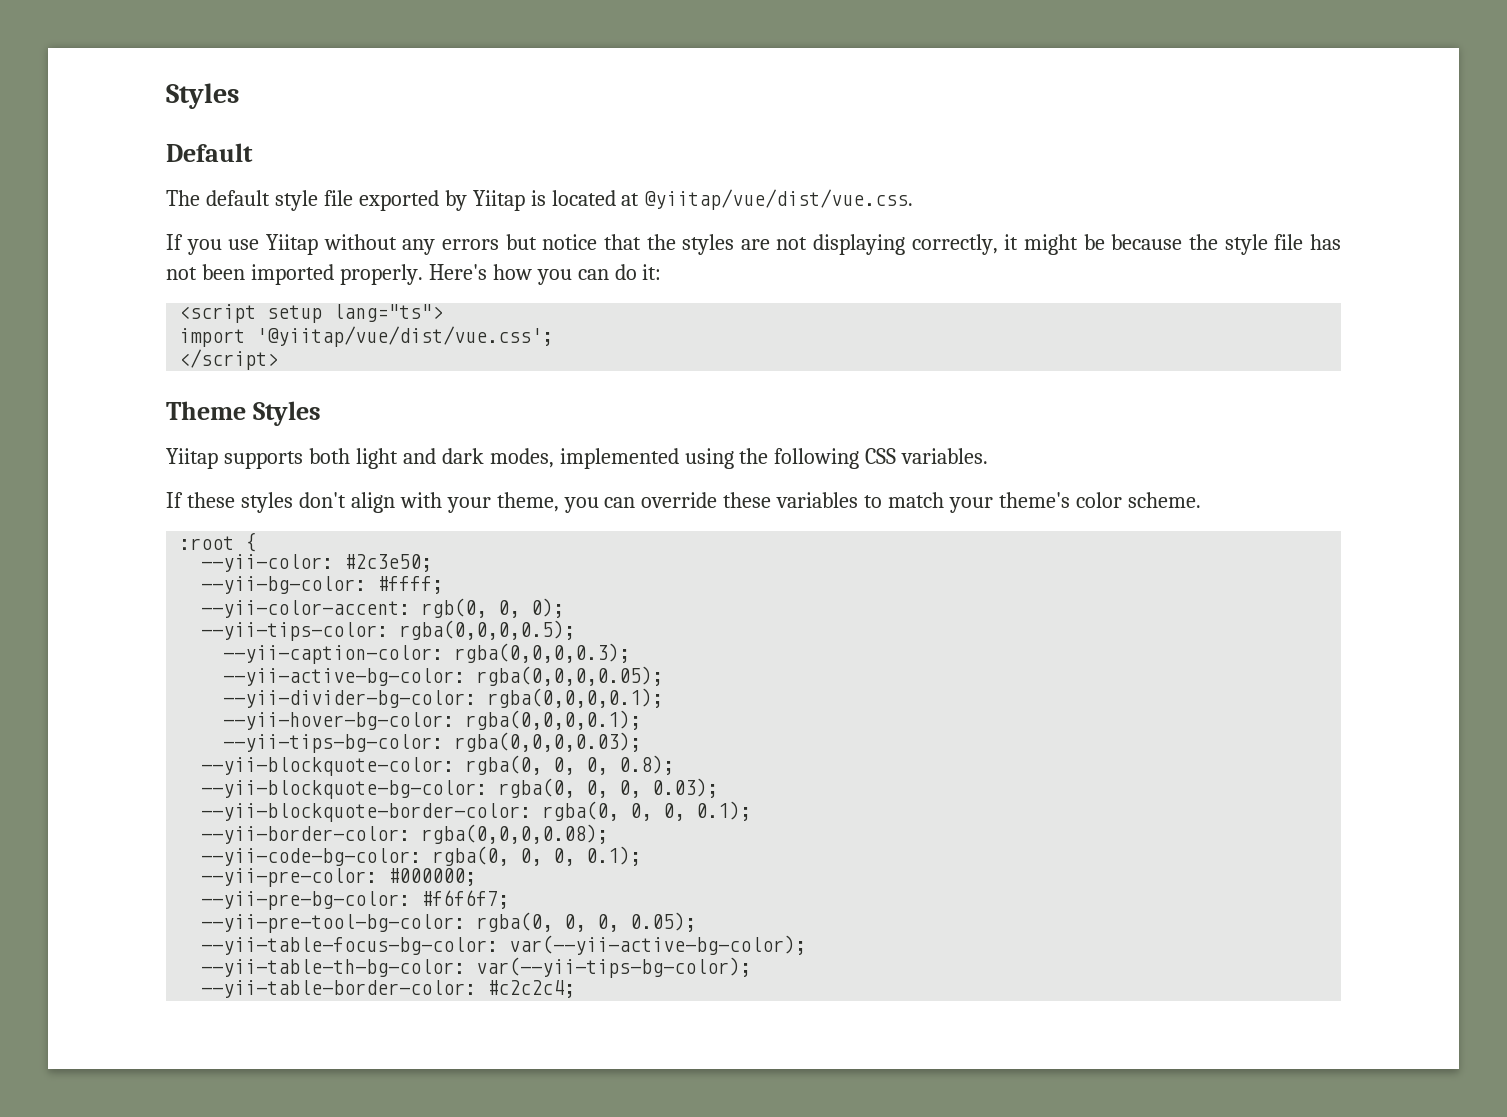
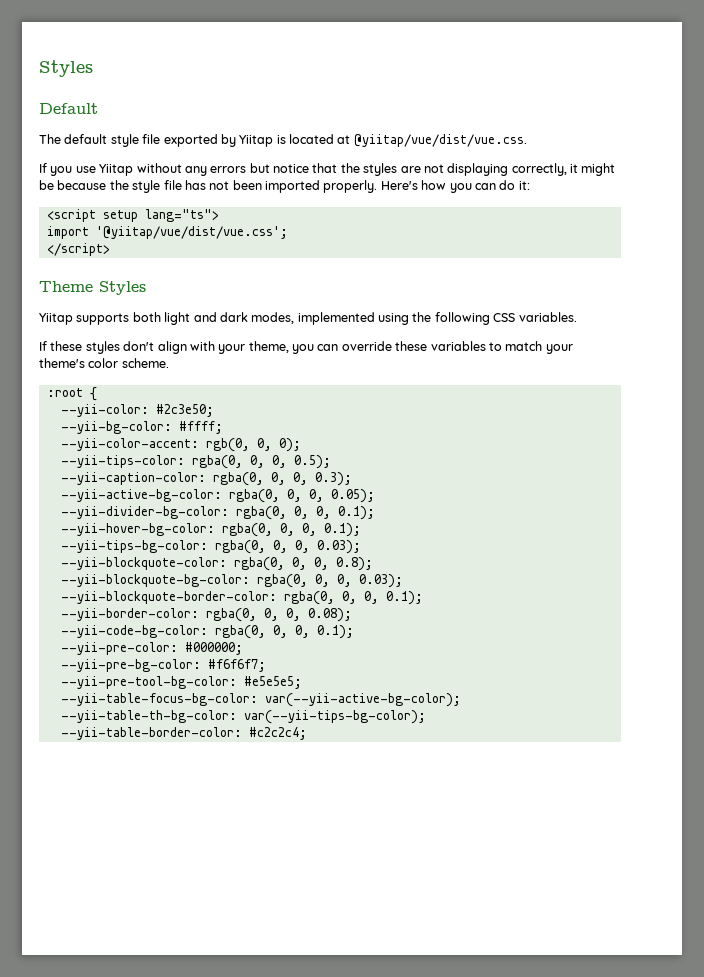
- --yii-tips-color: rgba(0,0,0,0.5);
- --yii-caption-color: rgba(0,0,0,0.3);
- --yii-active-bg-color: rgba(0,0,0,0.05);
- --yii-divider-bg-color: rgba(0,0,0,0.1);
- --yii-hover-bg-color: rgba(0,0,0,0.1);
- --yii-tips-bg-color: rgba(0,0,0,0.03);
+ --yii-tips-color: rgba(0, 0, 0, 0.5);
+ --yii-caption-color: rgba(0, 0, 0, 0.3);
+ --yii-active-bg-color: rgba(0, 0, 0, 0.05);
+ --yii-divider-bg-color: rgba(0, 0, 0, 0.1);
+ --yii-hover-bg-color: rgba(0, 0, 0, 0.1);
+ --yii-tips-bg-color: rgba(0, 0, 0, 0.03);
- --yii-border-color: rgba(0,0,0,0.08);
+ --yii-border-color: rgba(0, 0, 0, 0.08);
- --yii-pre-tool-bg-color: rgba(0, 0, 0, 0.05);
+ --yii-pre-tool-bg-color: #e5e5e5;

